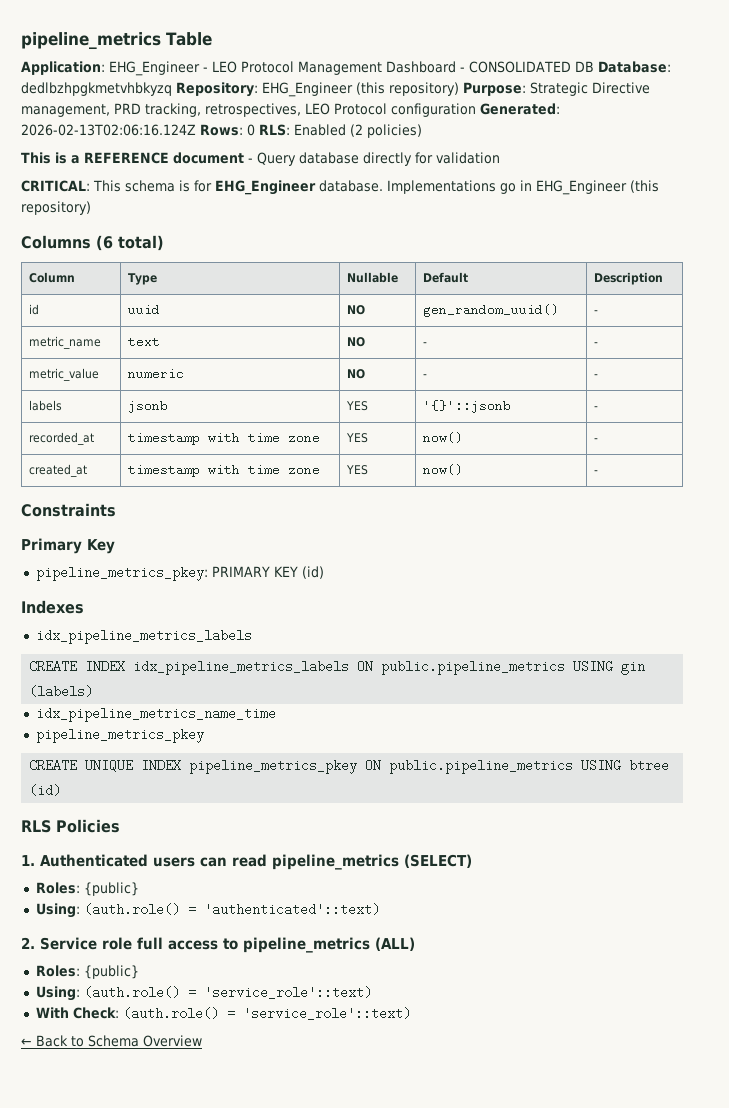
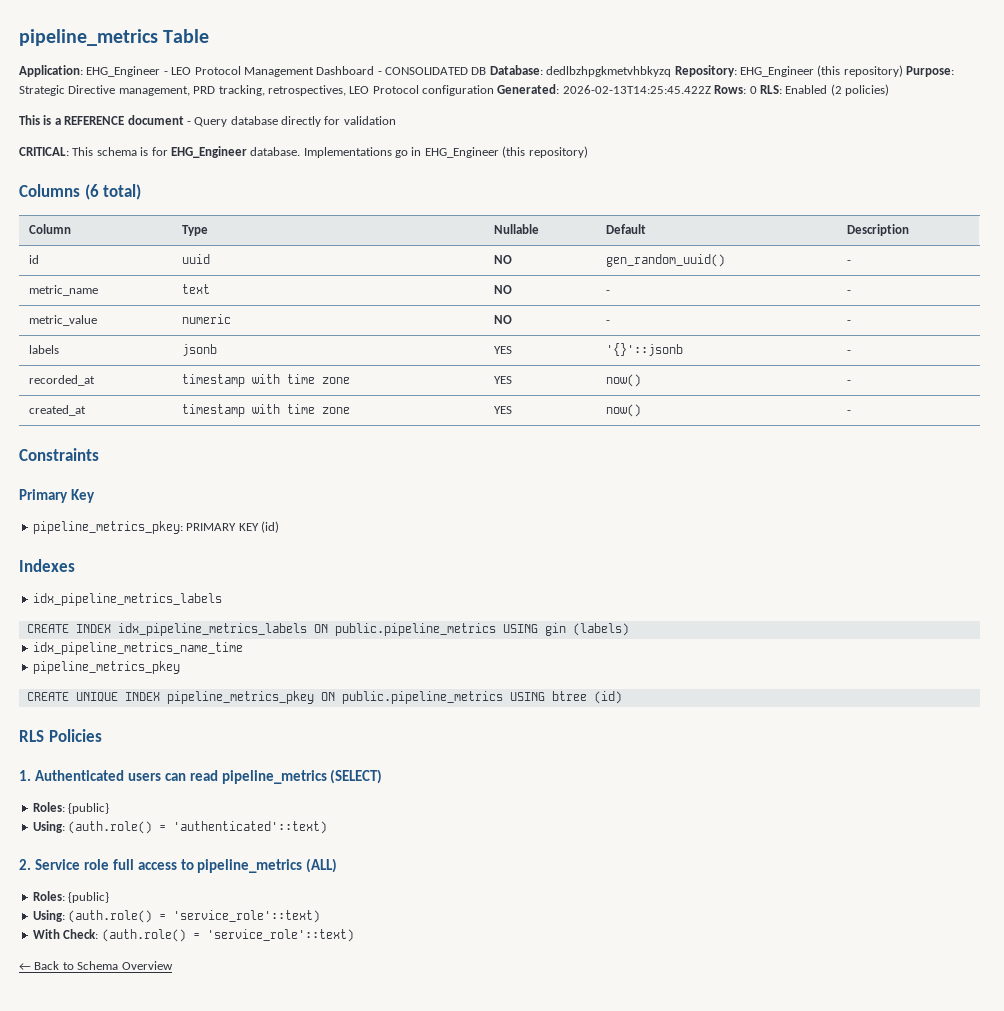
- Application: EHG_Engineer - LEO Protocol Management Dashboard - CONSOLIDATED DB Database: dedlbzhpgkmetvhbkyzq Repository: EHG_Engineer (this repository) Purpose: Strategic Directive management, PRD tracking, retrospectives, LEO Protocol configuration Generated: 2026-02-13T02:06:16.124Z Rows: 0 RLS: Enabled (2 policies)
+ Application: EHG_Engineer - LEO Protocol Management Dashboard - CONSOLIDATED DB Database: dedlbzhpgkmetvhbkyzq Repository: EHG_Engineer (this repository) Purpose: Strategic Directive management, PRD tracking, retrospectives, LEO Protocol configuration Generated: 2026-02-13T14:25:45.422Z Rows: 0 RLS: Enabled (2 policies)

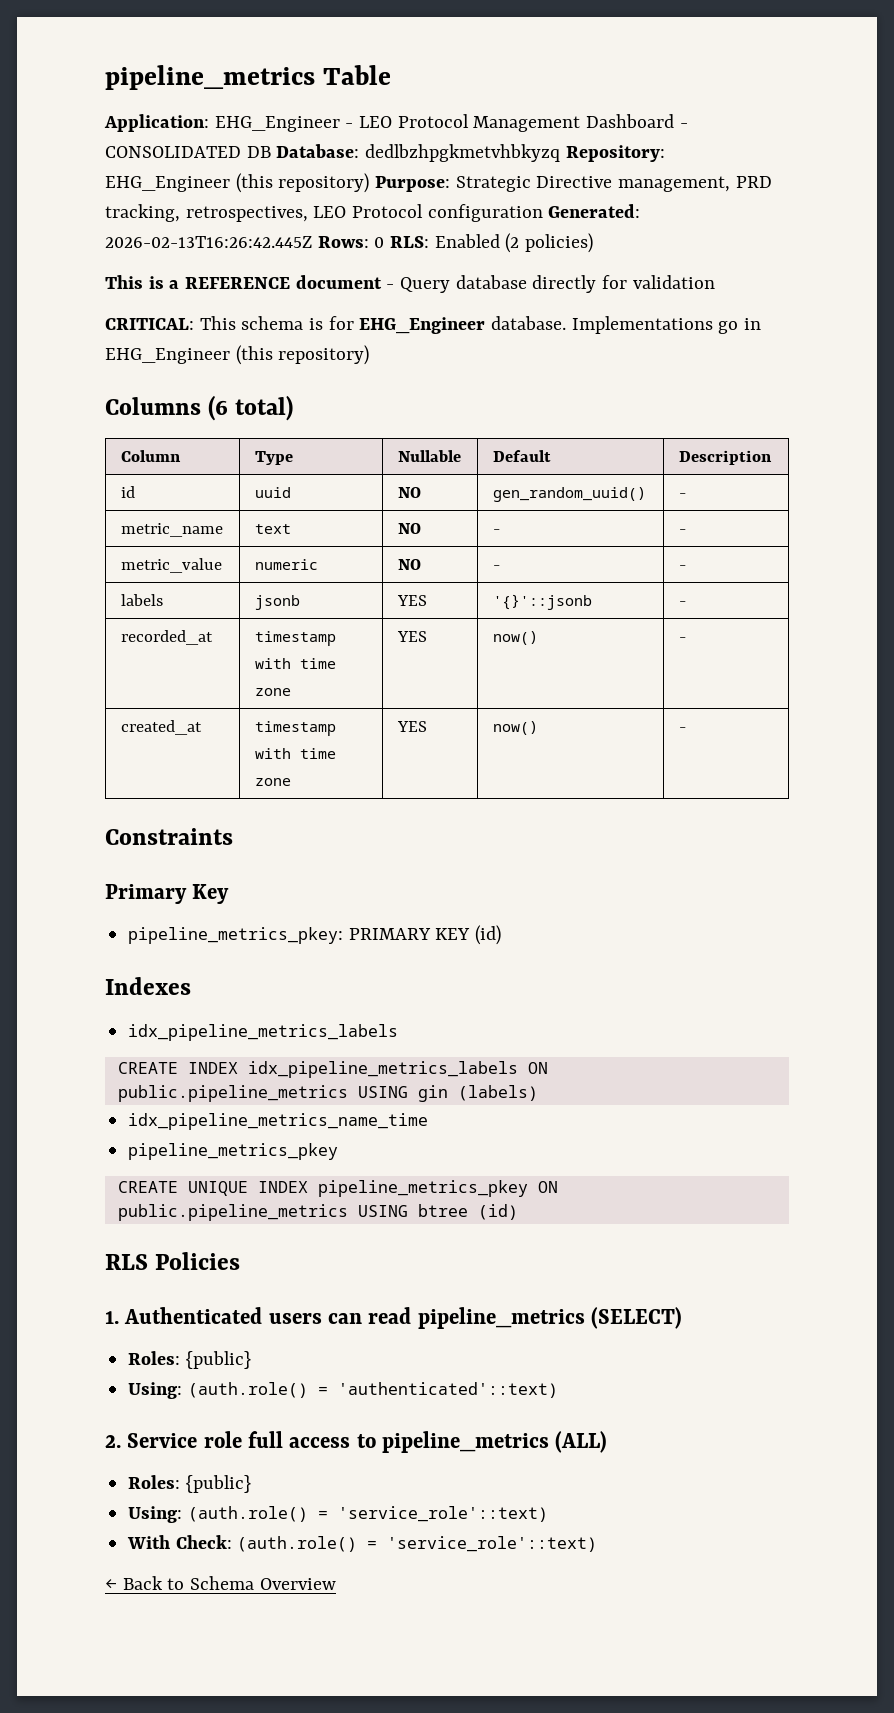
- Application: EHG_Engineer - LEO Protocol Management Dashboard - CONSOLIDATED DB Database: dedlbzhpgkmetvhbkyzq Repository: EHG_Engineer (this repository) Purpose: Strategic Directive management, PRD tracking, retrospectives, LEO Protocol configuration Generated: 2026-02-13T14:25:45.422Z Rows: 0 RLS: Enabled (2 policies)
+ Application: EHG_Engineer - LEO Protocol Management Dashboard - CONSOLIDATED DB Database: dedlbzhpgkmetvhbkyzq Repository: EHG_Engineer (this repository) Purpose: Strategic Directive management, PRD tracking, retrospectives, LEO Protocol configuration Generated: 2026-02-13T16:26:42.445Z Rows: 0 RLS: Enabled (2 policies)

